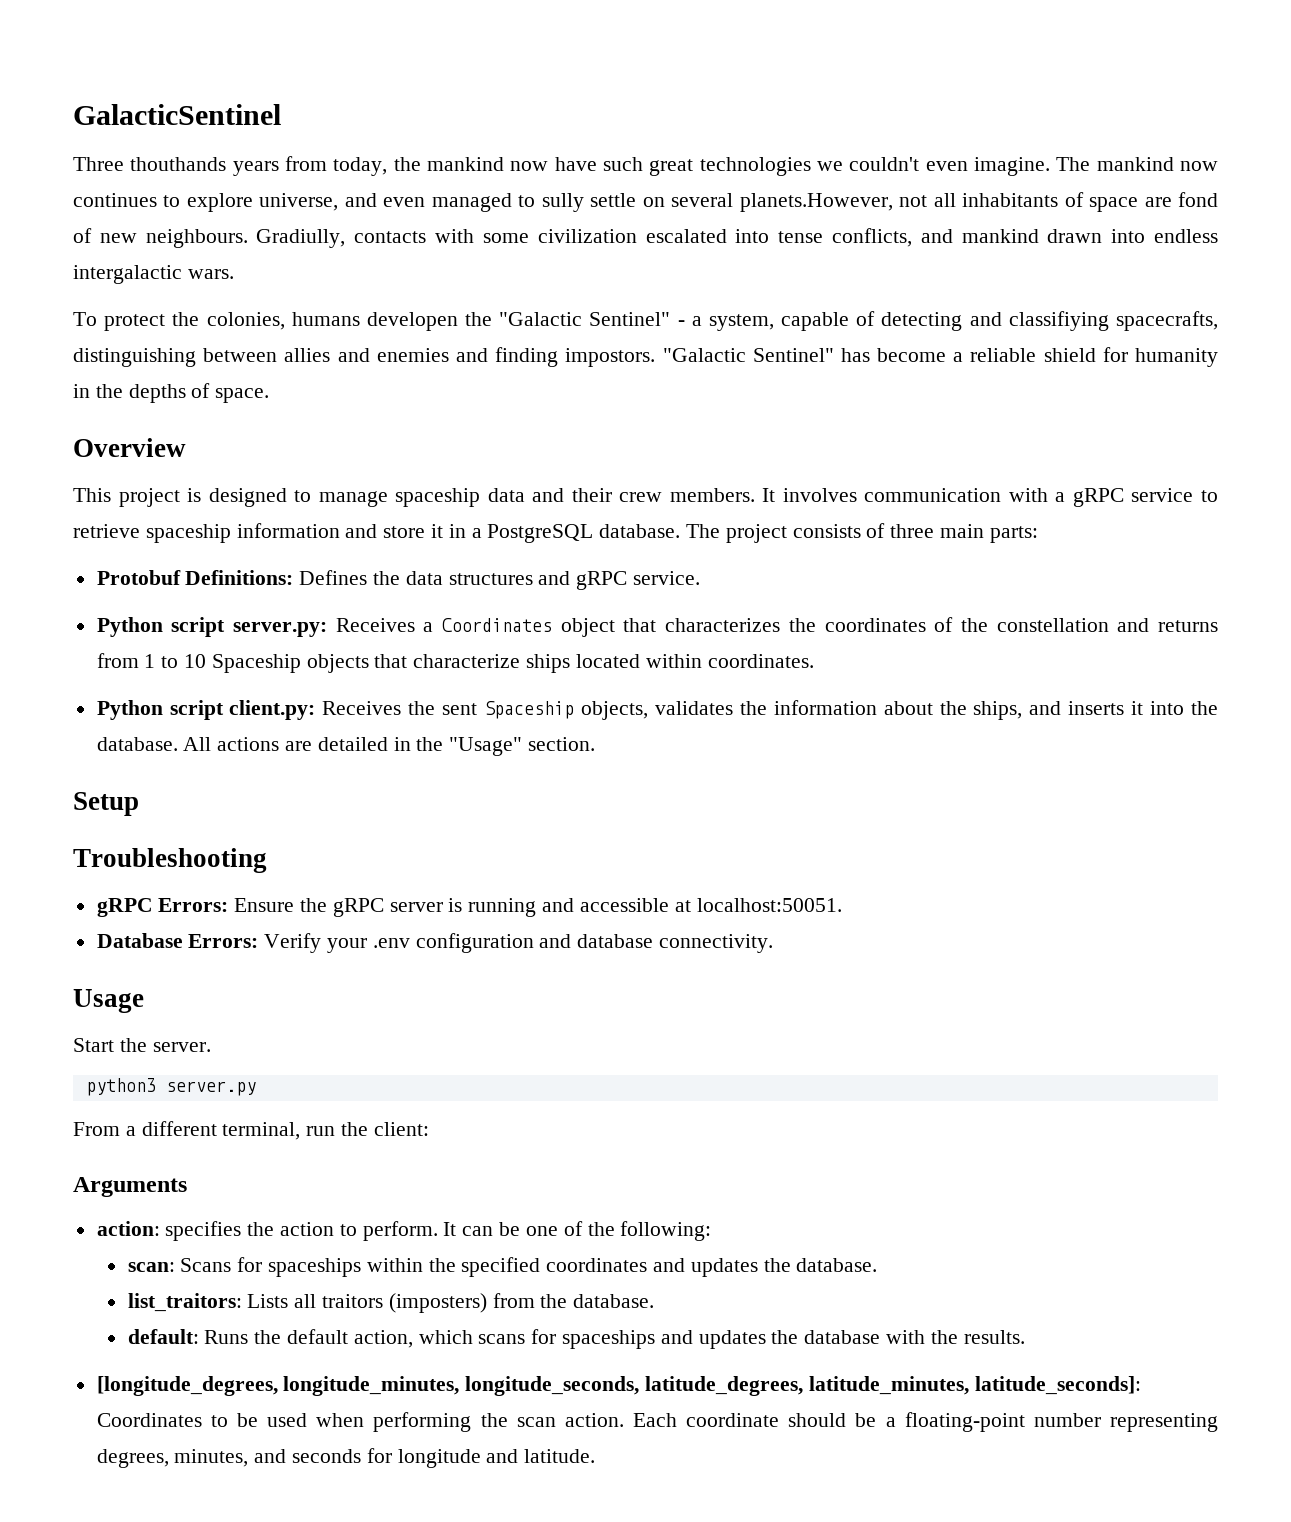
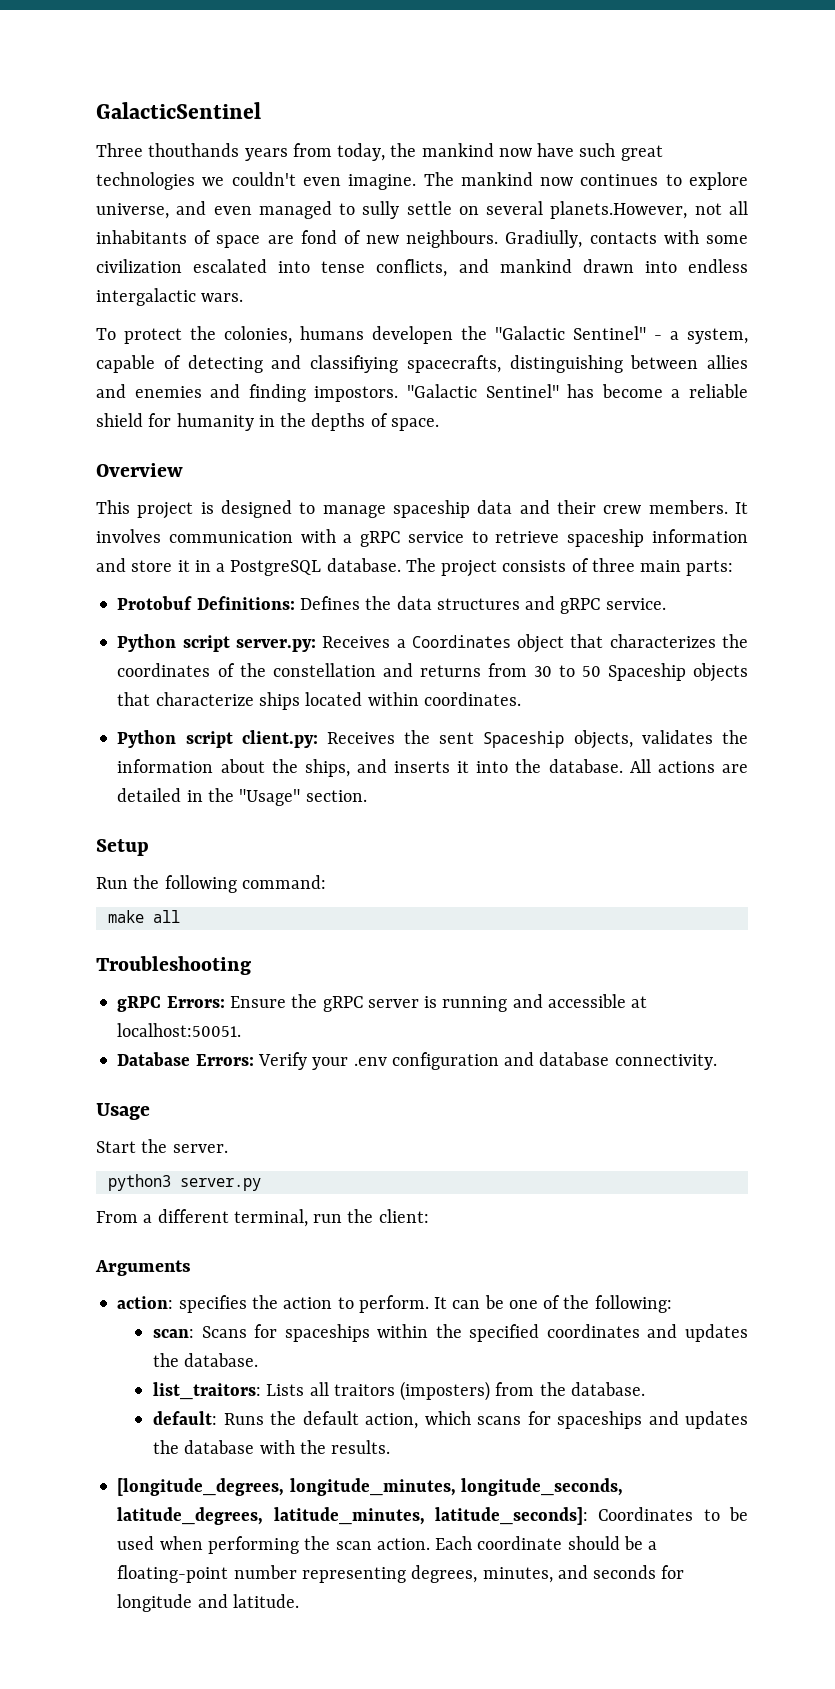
- Python script server.py: Receives a Coordinates object that characterizes the coordinates of the constellation and returns from 1 to 10 Spaceship objects that characterize ships located within coordinates.
+ Python script server.py: Receives a Coordinates object that characterizes the coordinates of the constellation and returns from 30 to 50 Spaceship objects that characterize ships located within coordinates.
+ Run the following command:
+ make all

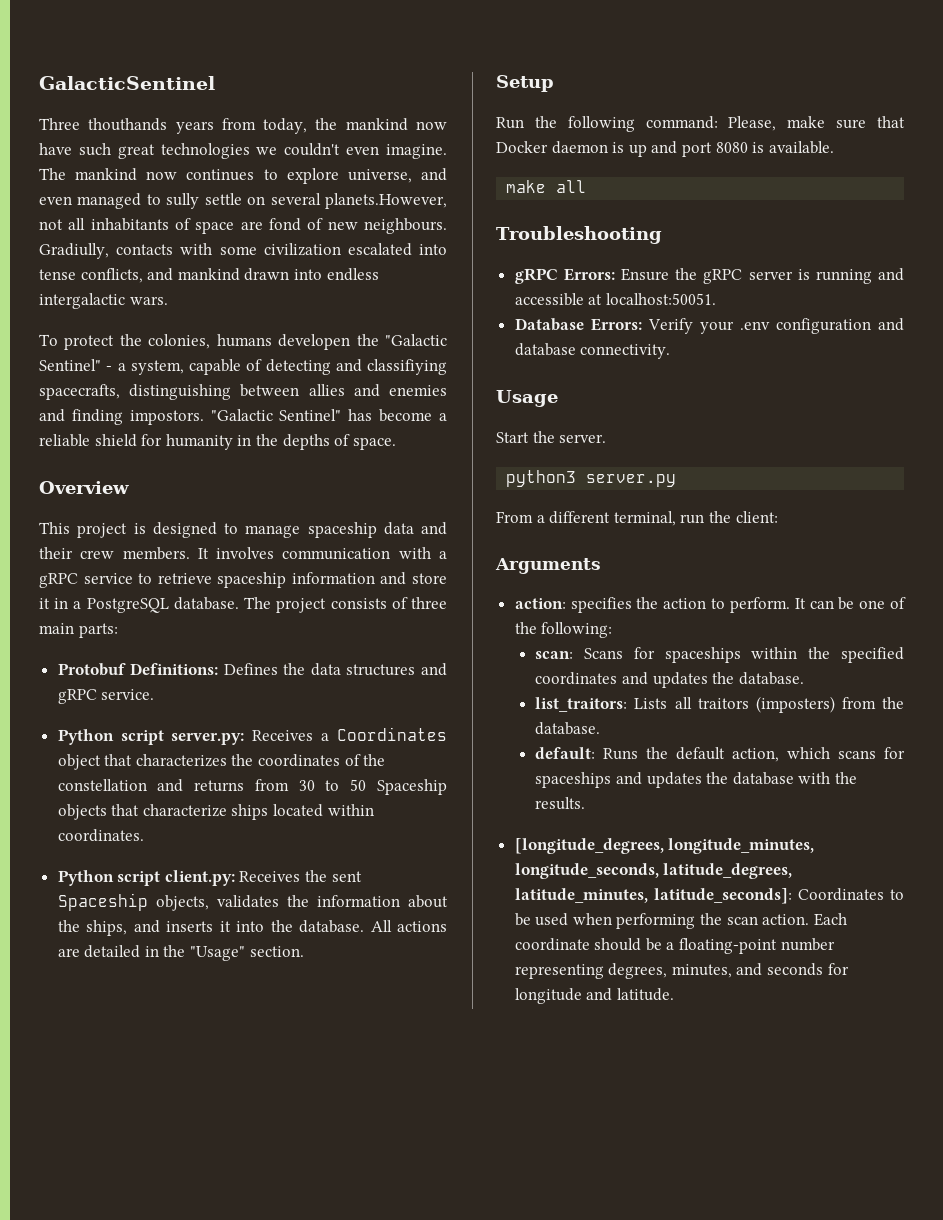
- Run the following command:
+ Run the following command: Please, make sure that Docker daemon is up and port 8080 is available.

